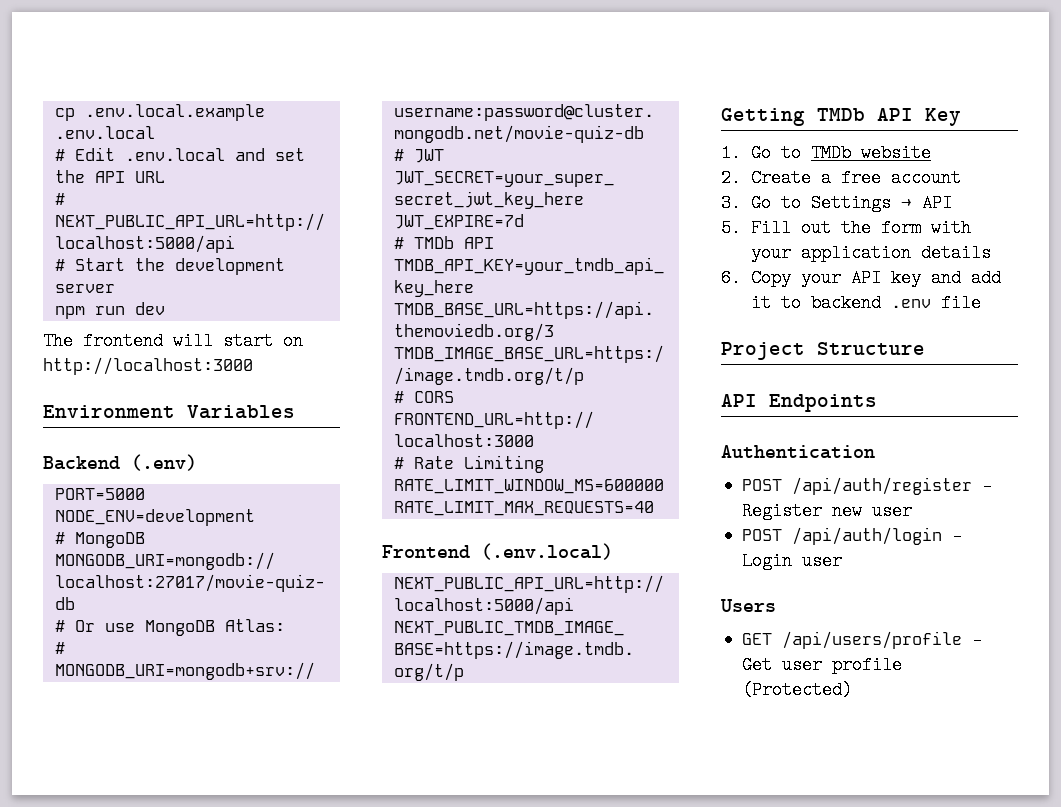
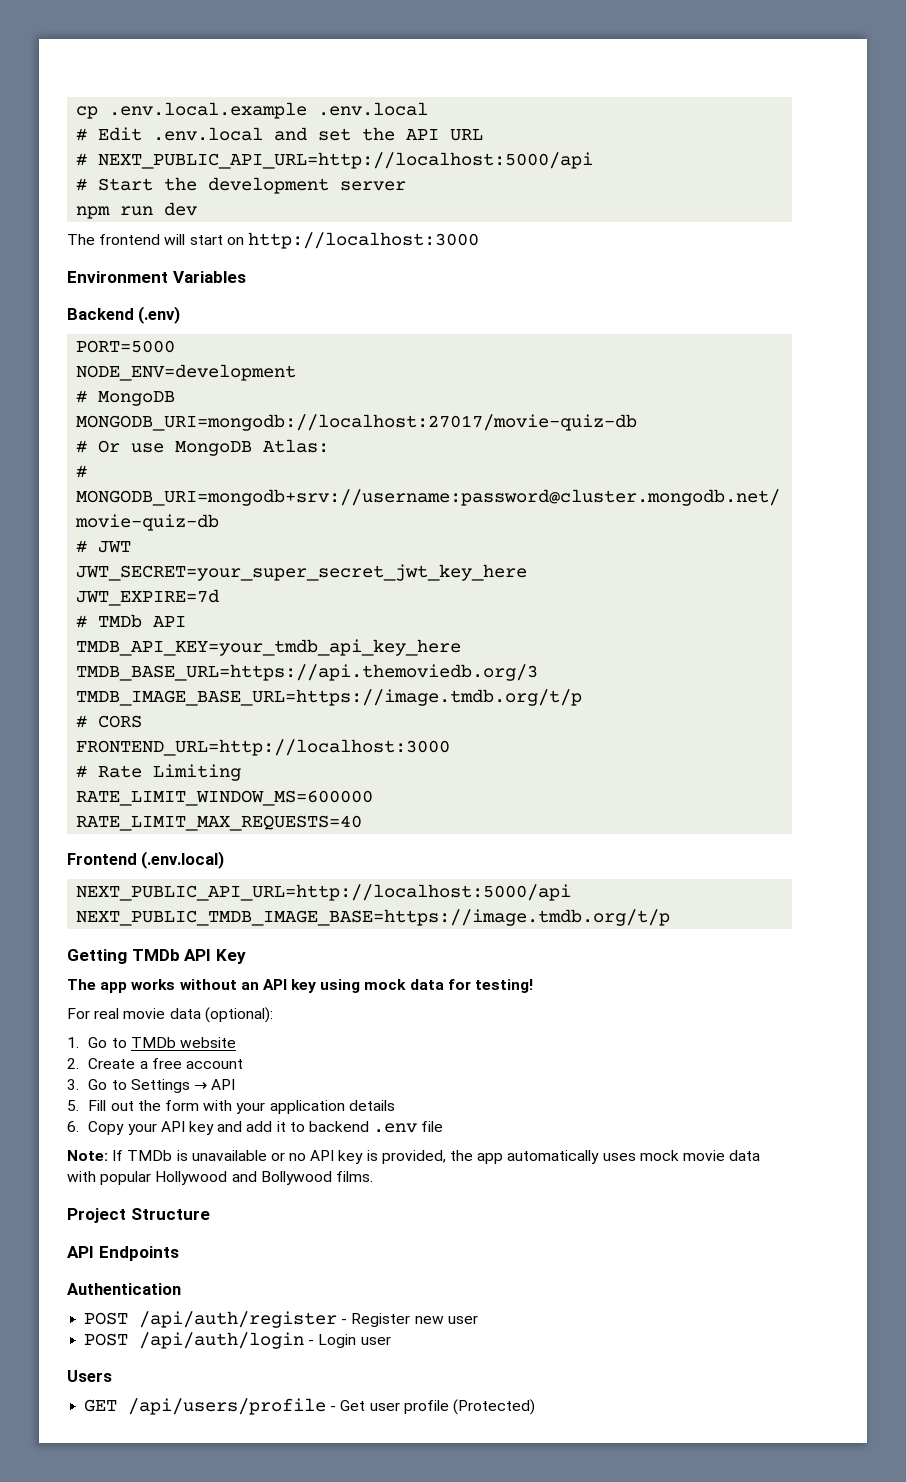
+ The app works without an API key using mock data for testing!
+ For real movie data (optional):
+ Note: If TMDb is unavailable or no API key is provided, the app automatically uses mock movie data with popular Hollywood and Bollywood films.

